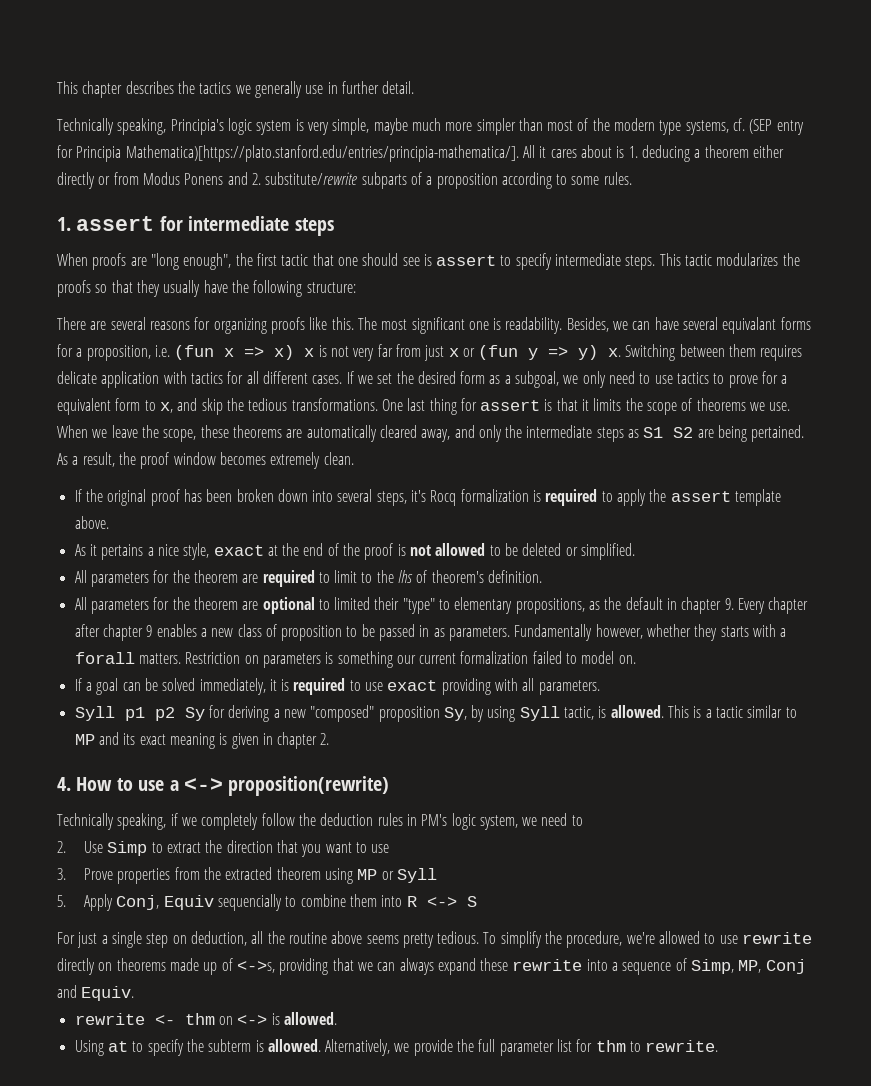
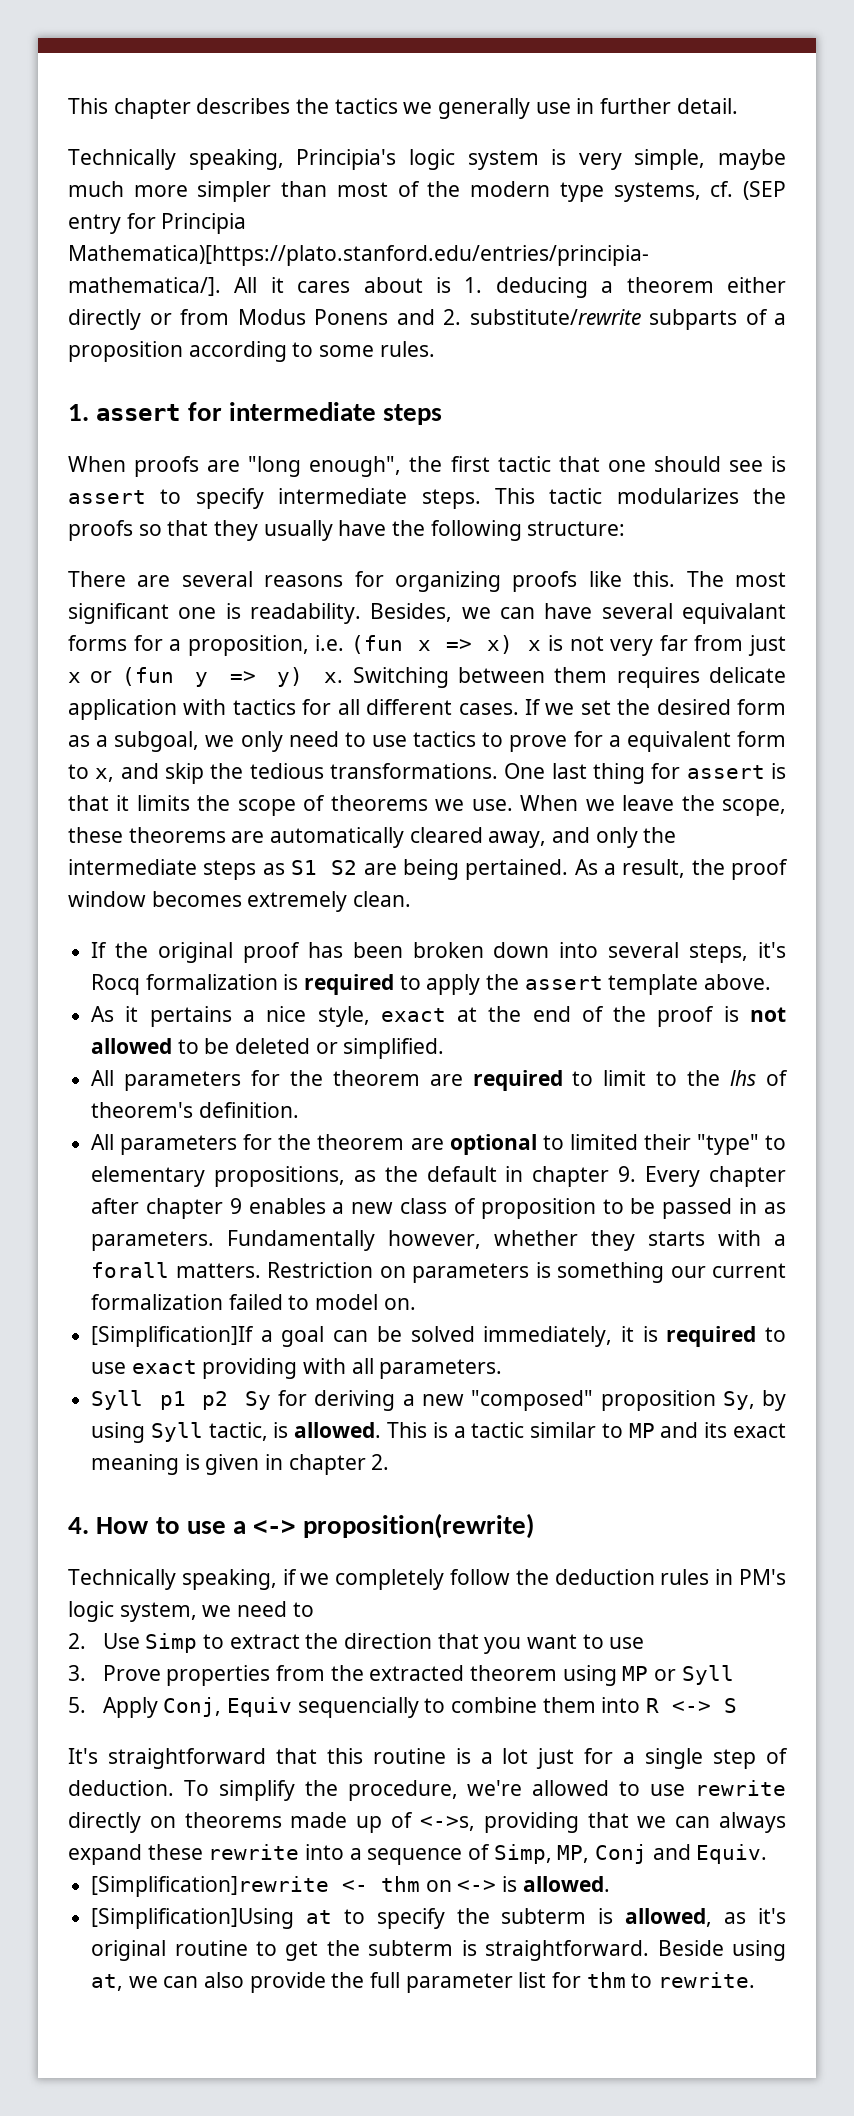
- If a goal can be solved immediately, it is required to use exact providing with all parameters.
+ [Simplification]If a goal can be solved immediately, it is required to use exact providing with all parameters.
- For just a single step on deduction, all the routine above seems pretty tedious.
+ It's straightforward that this routine is a lot just for a single step of deduction.
- rewrite <- thm on <-> is allowed.
+ [Simplification]rewrite <- thm on <-> is allowed.
- Using at to specify the subterm is allowed. Alternatively, we provide the full parameter list for thm to rewrite.
+ [Simplification]Using at to specify the subterm is allowed, as it's original routine to get the subterm is straightforward. Beside using at, we can also provide the full parameter list for thm to rewrite.

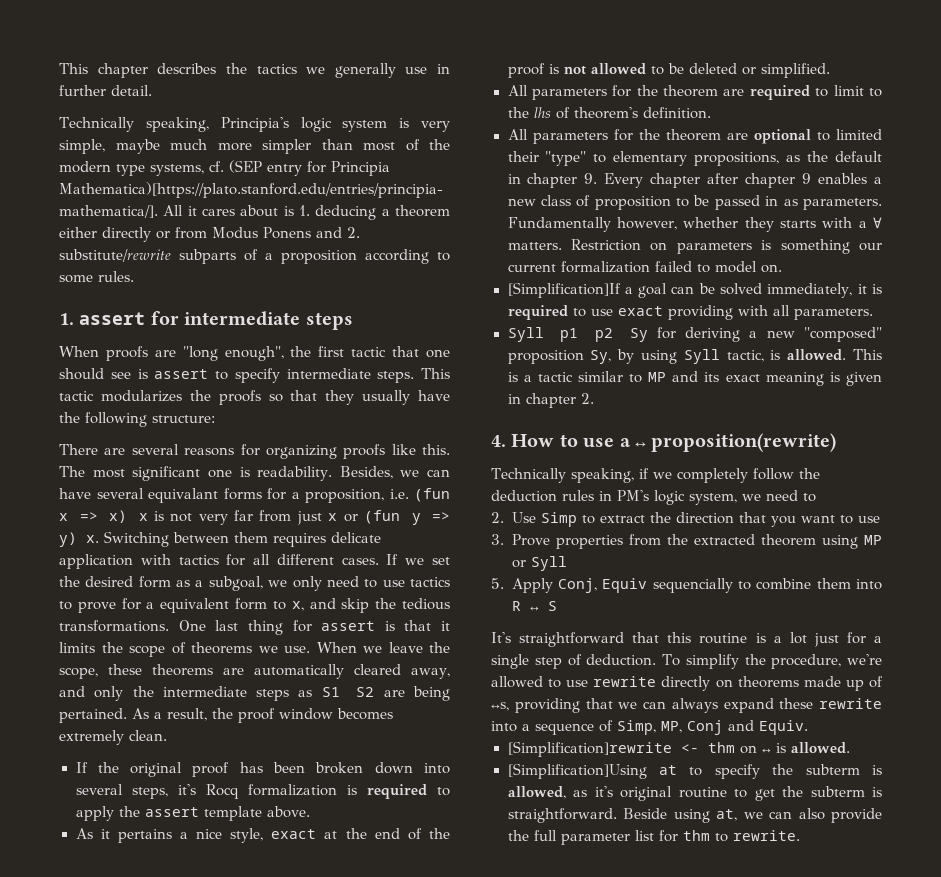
- Fundamentally however, whether they starts with a forall matters.
+ Fundamentally however, whether they starts with a ∀ matters.
- 4. How to use a <-> proposition(rewrite)
+ 4. How to use a ↔ proposition(rewrite)
- 5. Apply Conj, Equiv sequencially to combine them into R <-> S
+ 5. Apply Conj, Equiv sequencially to combine them into R ↔ S
- To simplify the procedure, we're allowed to use rewrite directly on theorems made up of <->s, providing that we can always expand these rewrite into a sequence of Simp, MP, Conj and Equiv.
+ To simplify the procedure, we're allowed to use rewrite directly on theorems made up of ↔s, providing that we can always expand these rewrite into a sequence of Simp, MP, Conj and Equiv.
- [Simplification]rewrite <- thm on <-> is allowed.
+ [Simplification]rewrite <- thm on ↔ is allowed.

